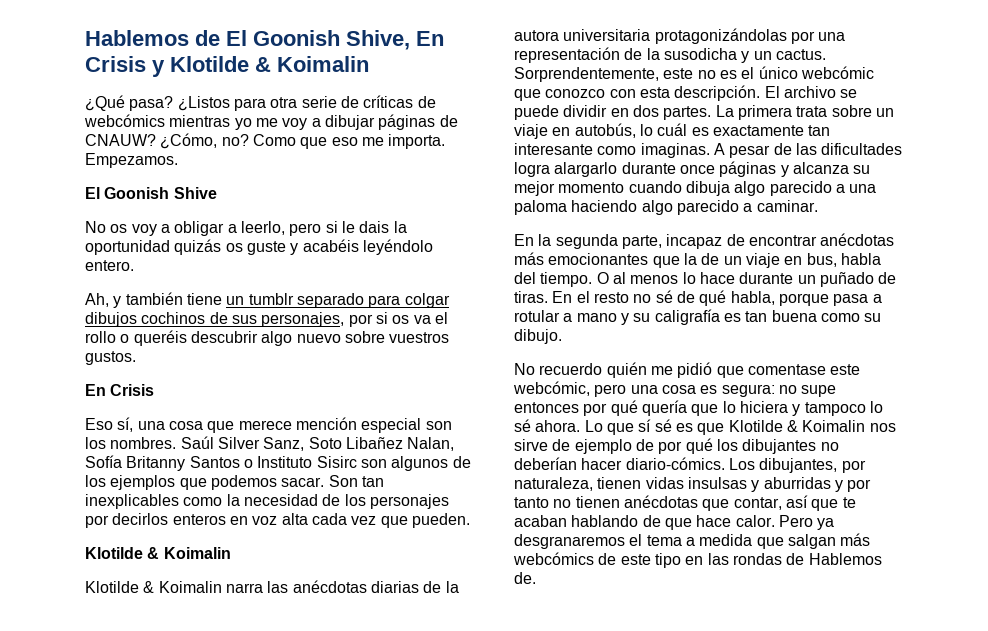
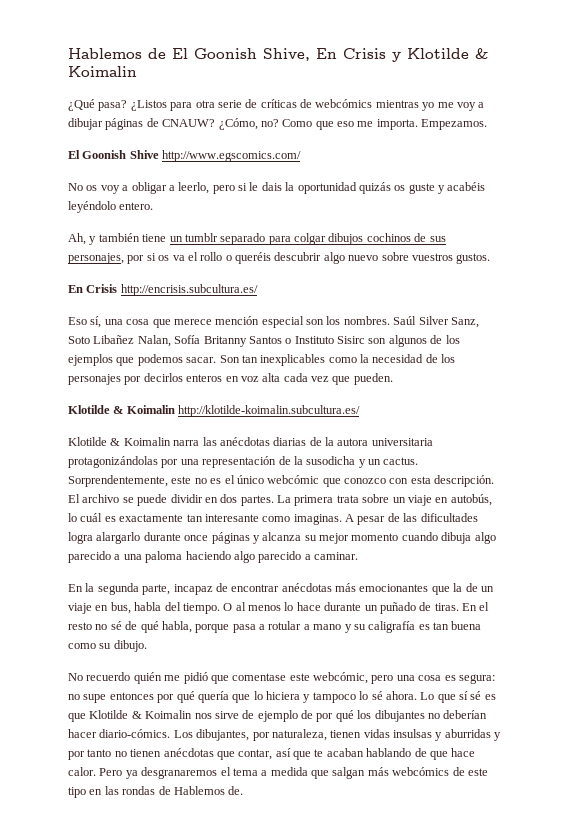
- El Goonish Shive
+ El Goonish Shive http://www.egscomics.com/
  Ah, y también tiene un tumblr separado para colgar dibujos cochinos de sus personajes, por si os va el rollo o queréis descubrir algo nuevo sobre vuestros gustos.
- En Crisis
+ En Crisis http://encrisis.subcultura.es/
  Son tan inexplicables como la necesidad de los personajes por decirlos enteros en voz alta cada vez que pueden.
- Klotilde & Koimalin
+ Klotilde & Koimalin http://klotilde-koimalin.subcultura.es/

